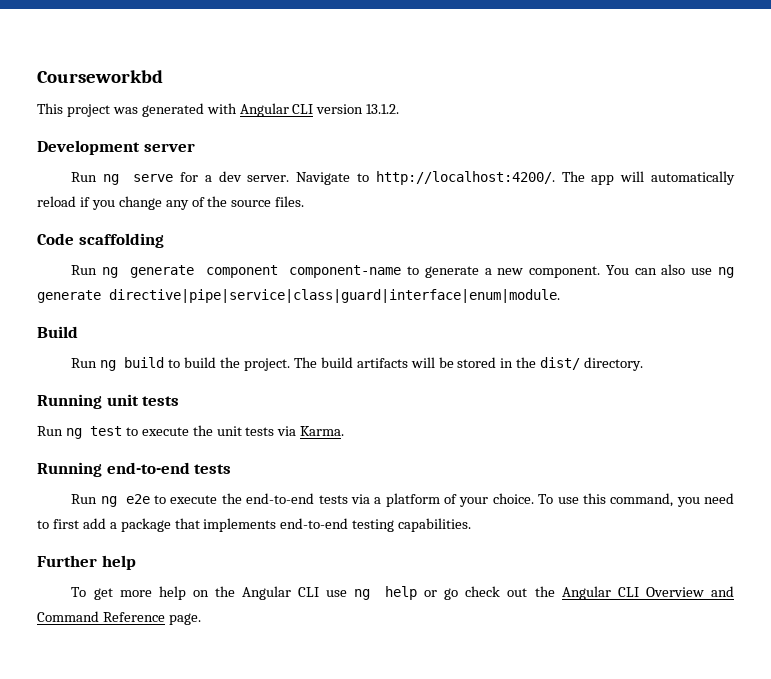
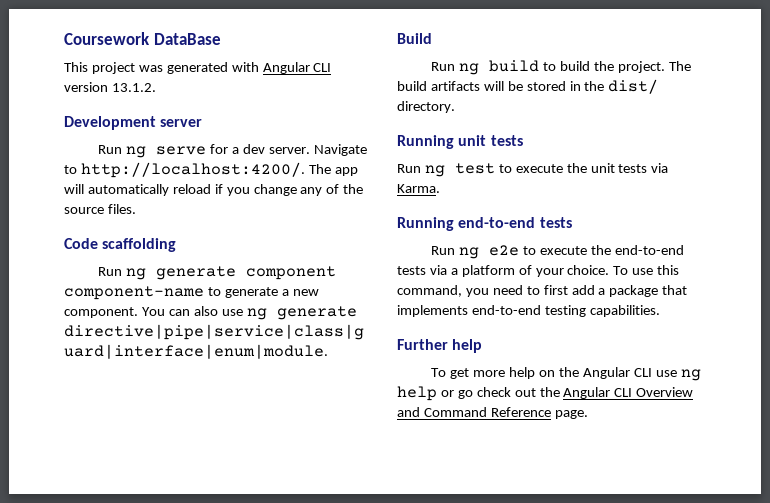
- Courseworkbd
+ Coursework DataBase

